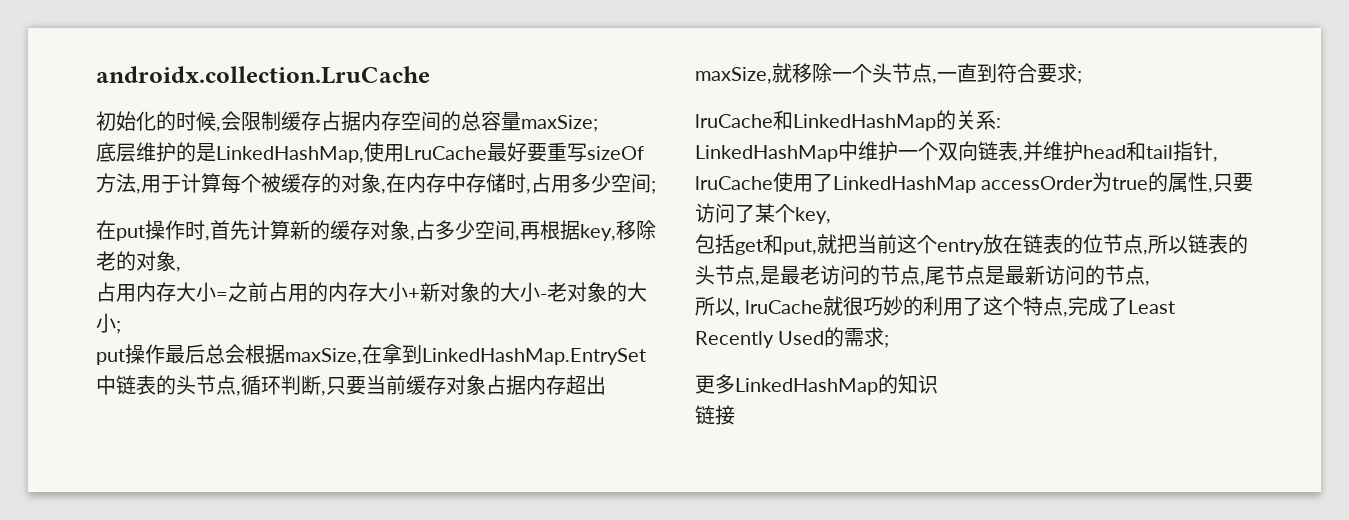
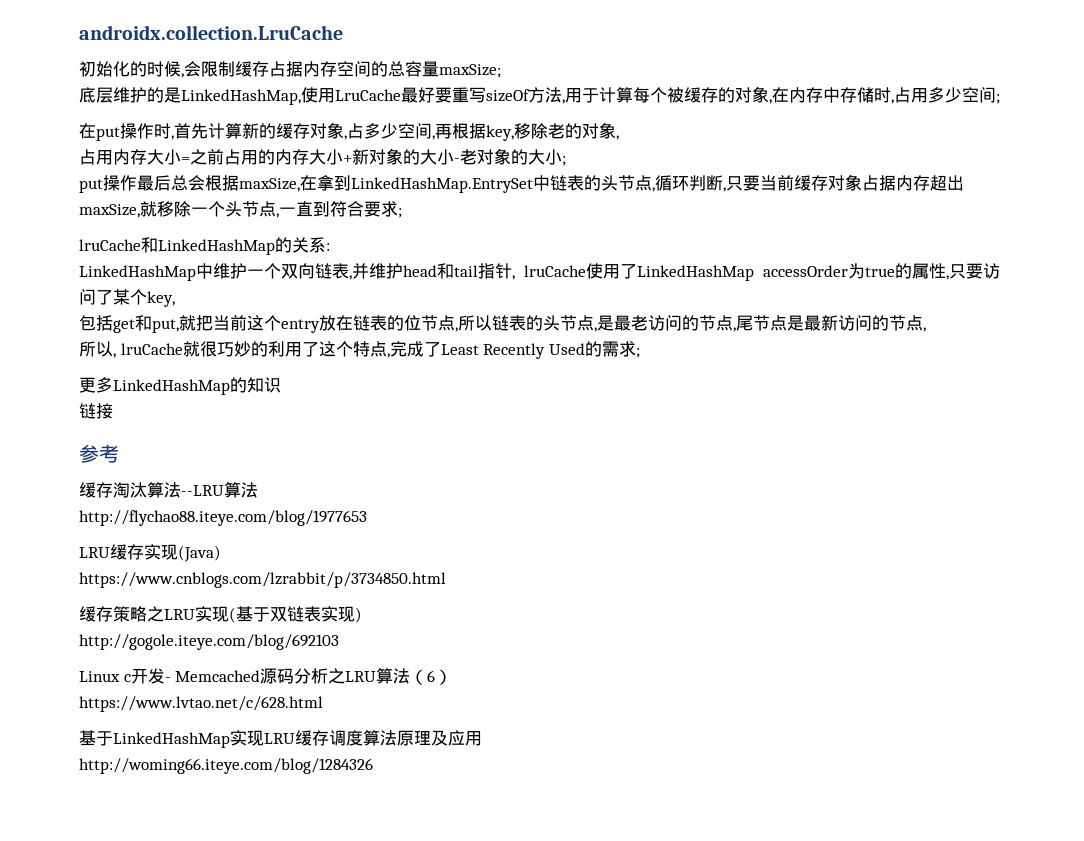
+ 参考
+ 缓存淘汰算法--LRU算法
+ http://flychao88.iteye.com/blog/1977653
+ LRU缓存实现(Java)
+ https://www.cnblogs.com/lzrabbit/p/3734850.html
+ 缓存策略之LRU实现(基于双链表实现)
+ http://gogole.iteye.com/blog/692103
+ Linux c开发- Memcached源码分析之LRU算法（6）
+ https://www.lvtao.net/c/628.html
+ 基于LinkedHashMap实现LRU缓存调度算法原理及应用
+ http://woming66.iteye.com/blog/1284326

